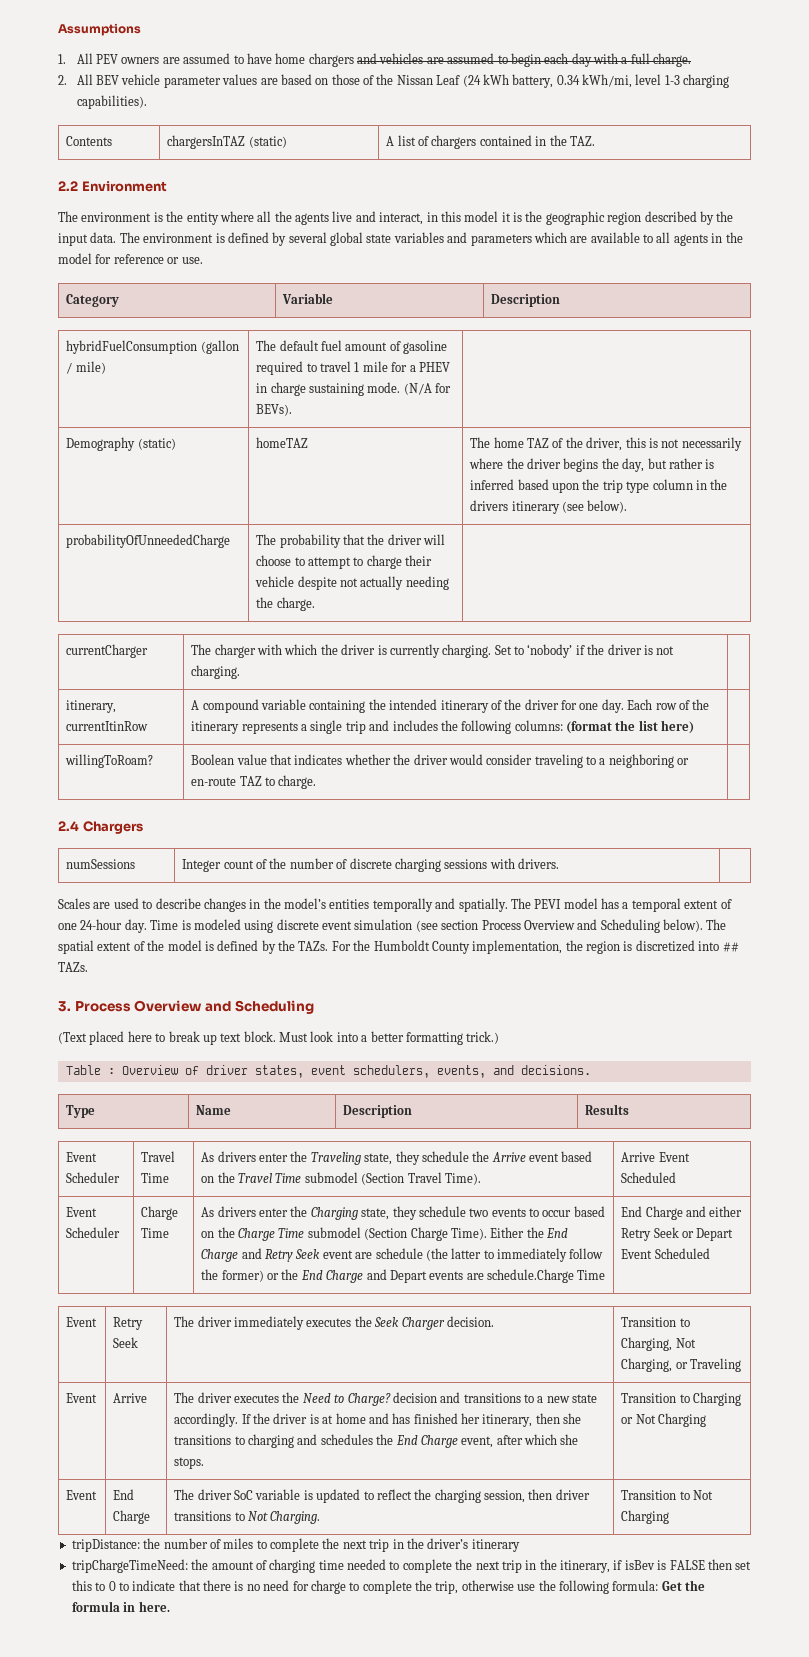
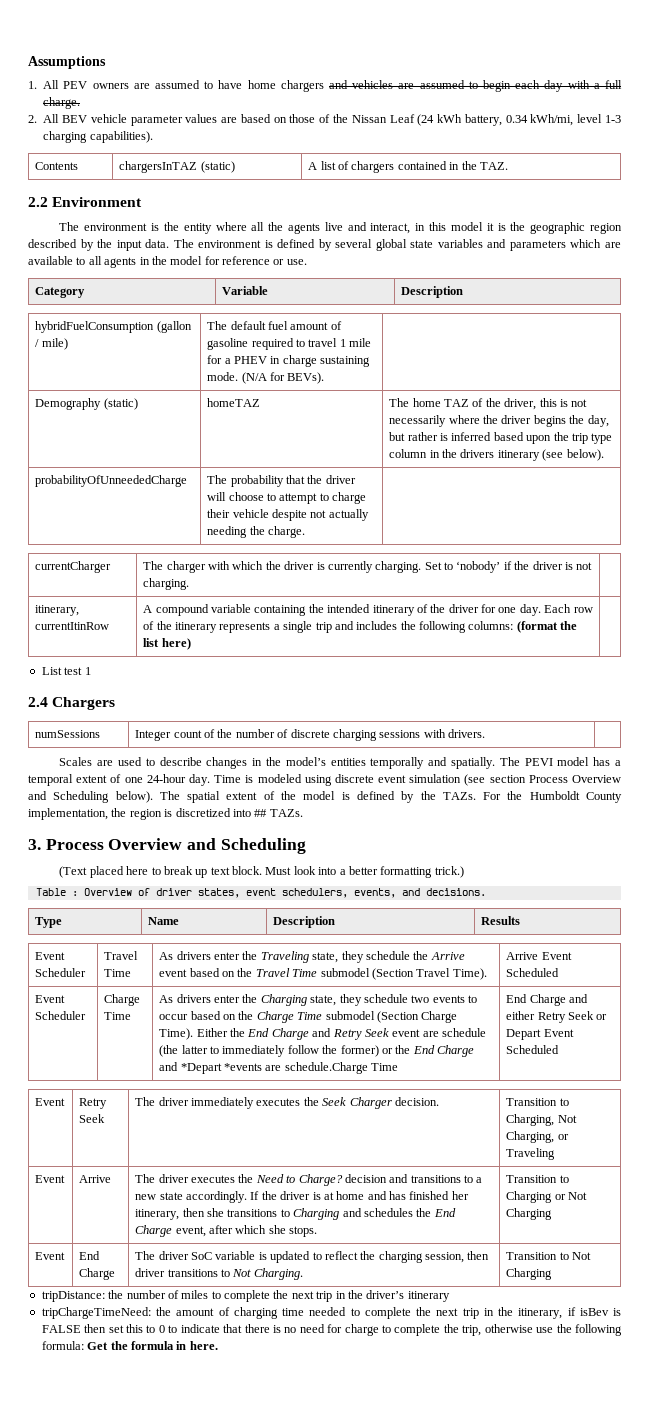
- willingToRoam? | Boolean value that indicates whether the driver would consider traveling to a neighboring or en-route TAZ to charge. |
+ List test 1
- Either the End Charge and Retry Seek event are schedule (the latter to immediately follow the former) or the End Charge and Depart events are schedule.Charge Time
+ Either the End Charge and Retry Seek event are schedule (the latter to immediately follow the former) or the End Charge and *Depart *events are schedule.Charge Time
- If the driver is at home and has finished her itinerary, then she transitions to charging and schedules the End Charge event, after which she stops.
+ If the driver is at home and has finished her itinerary, then she transitions to Charging and schedules the End Charge event, after which she stops.

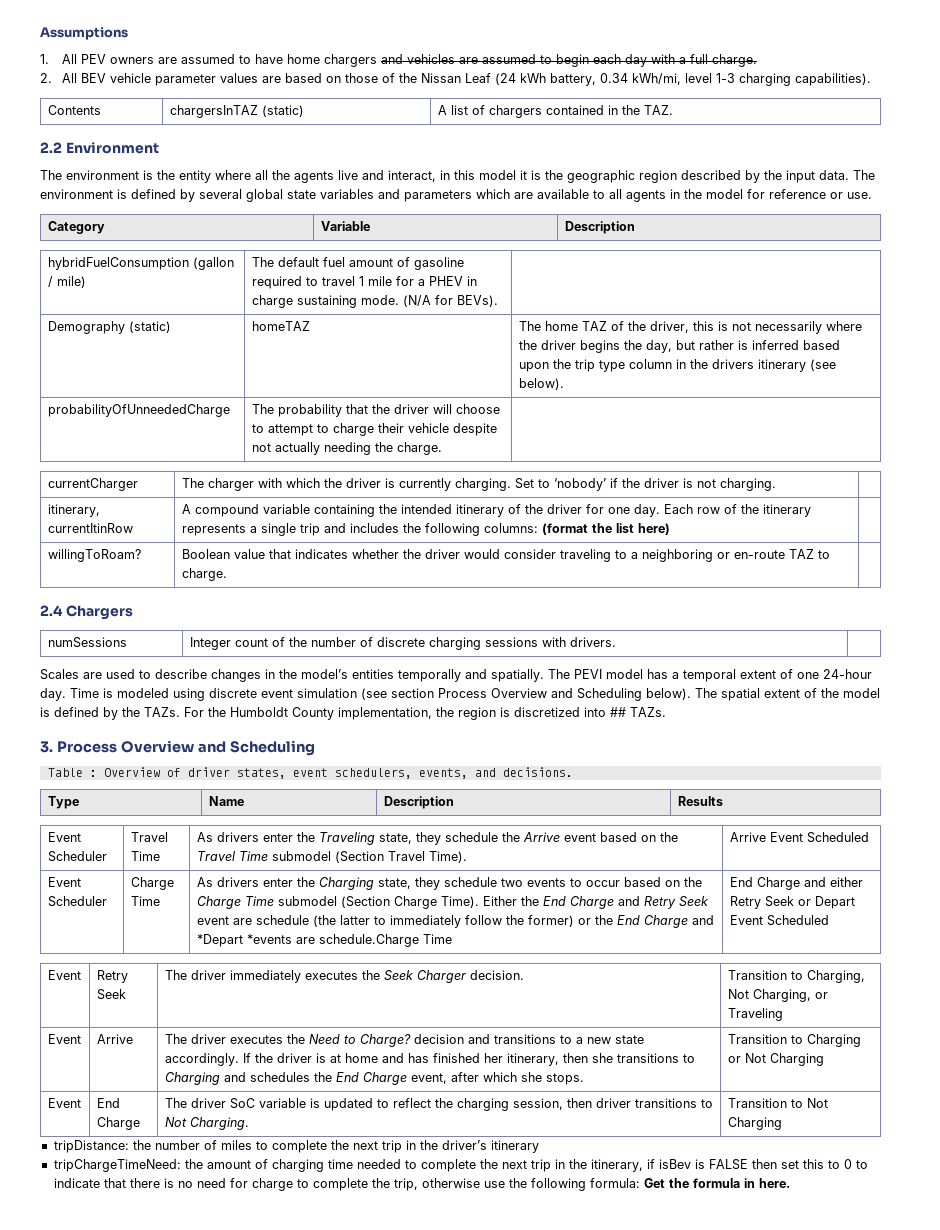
- List test 1
+ willingToRoam? | Boolean value that indicates whether the driver would consider traveling to a neighboring or en-route TAZ to charge. |
- (Text placed here to break up text block. Must look into a better formatting trick.)

